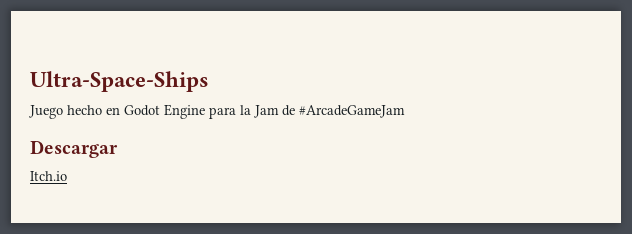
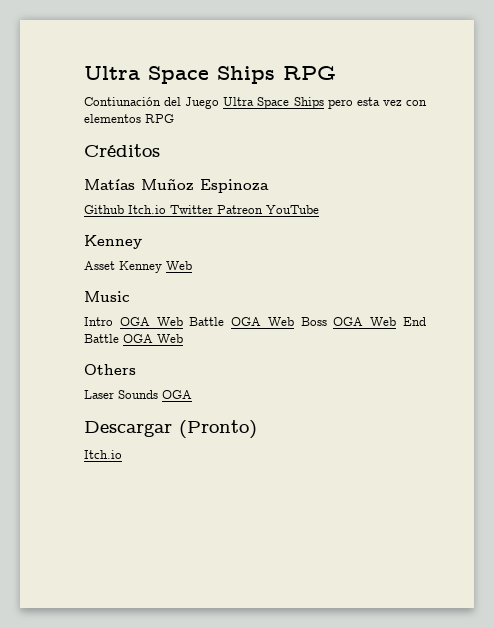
- Ultra-Space-Ships
- Juego hecho en Godot Engine para la Jam de #ArcadeGameJam
+ Ultra Space Ships RPG
+ Contiunación del Juego Ultra Space Ships pero esta vez con elementos RPG
+ Créditos
+ Matías Muñoz Espinoza
+ Github Itch.io Twitter Patreon YouTube
+ Kenney
+ Asset Kenney Web
+ Music
+ Intro OGA Web Battle OGA Web Boss OGA Web End Battle OGA Web
+ Others
+ Laser Sounds OGA
- Descargar
+ Descargar (Pronto)

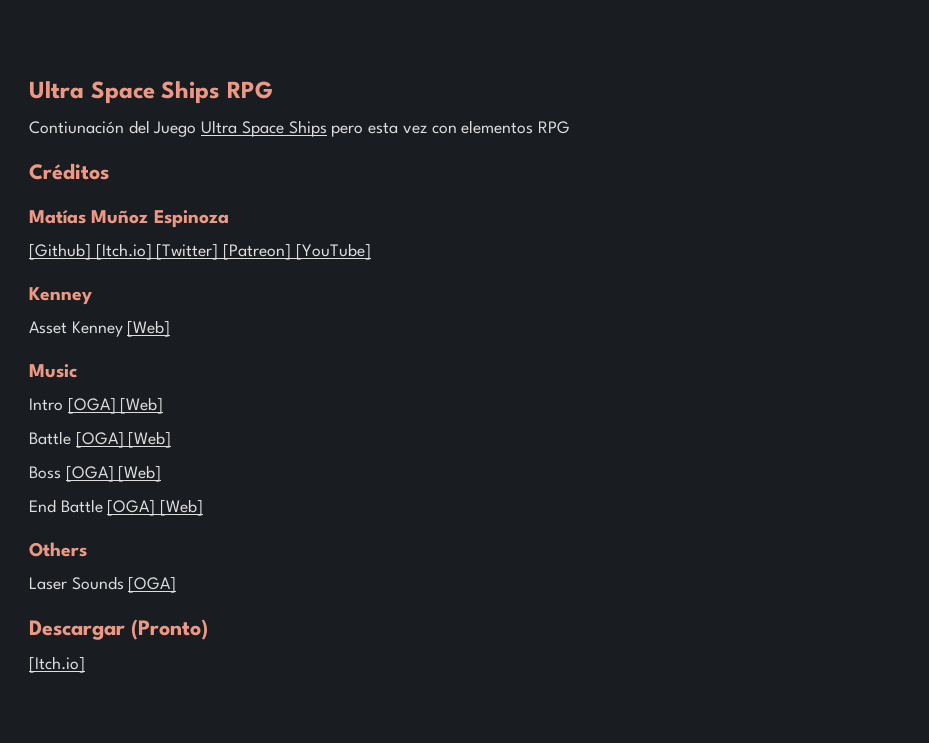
- Github Itch.io Twitter Patreon YouTube
+ [Github] [Itch.io] [Twitter] [Patreon] [YouTube]
- Asset Kenney Web
+ Asset Kenney [Web]
- Intro OGA Web Battle OGA Web Boss OGA Web End Battle OGA Web
+ Intro [OGA] [Web]
+ Battle [OGA] [Web]
+ Boss [OGA] [Web]
+ End Battle [OGA] [Web]
- Laser Sounds OGA
+ Laser Sounds [OGA]
  Descargar (Pronto)
- Itch.io
+ [Itch.io]

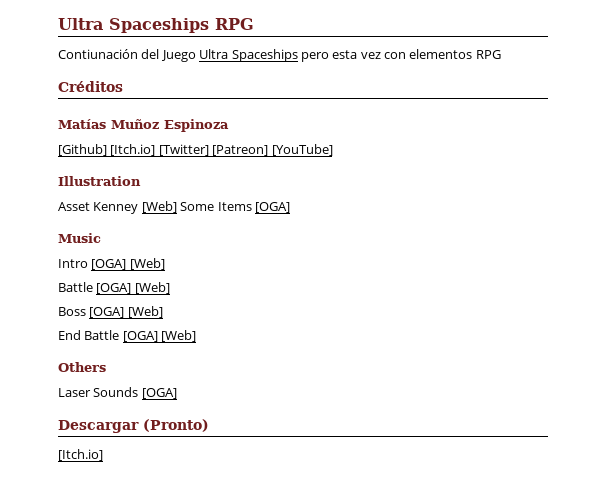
- Ultra Space Ships RPG
+ Ultra Spaceships RPG
- Contiunación del Juego Ultra Space Ships pero esta vez con elementos RPG
+ Contiunación del Juego Ultra Spaceships pero esta vez con elementos RPG
  [Github] [Itch.io] [Twitter] [Patreon] [YouTube]
- Kenney
+ Illustration
- Asset Kenney [Web]
+ Asset Kenney [Web] Some Items [OGA]

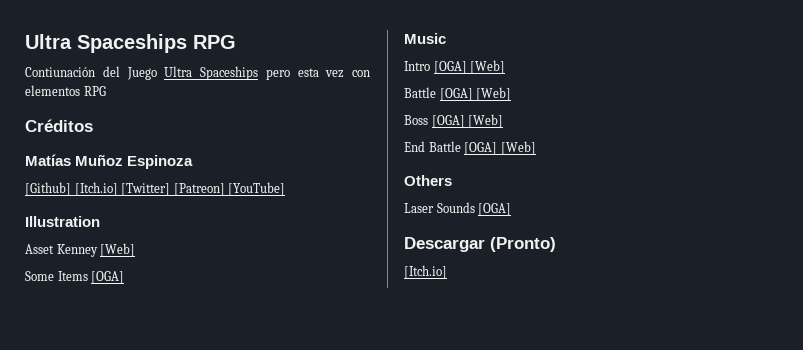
- Asset Kenney [Web] Some Items [OGA]
+ Asset Kenney [Web]
+ Some Items [OGA]

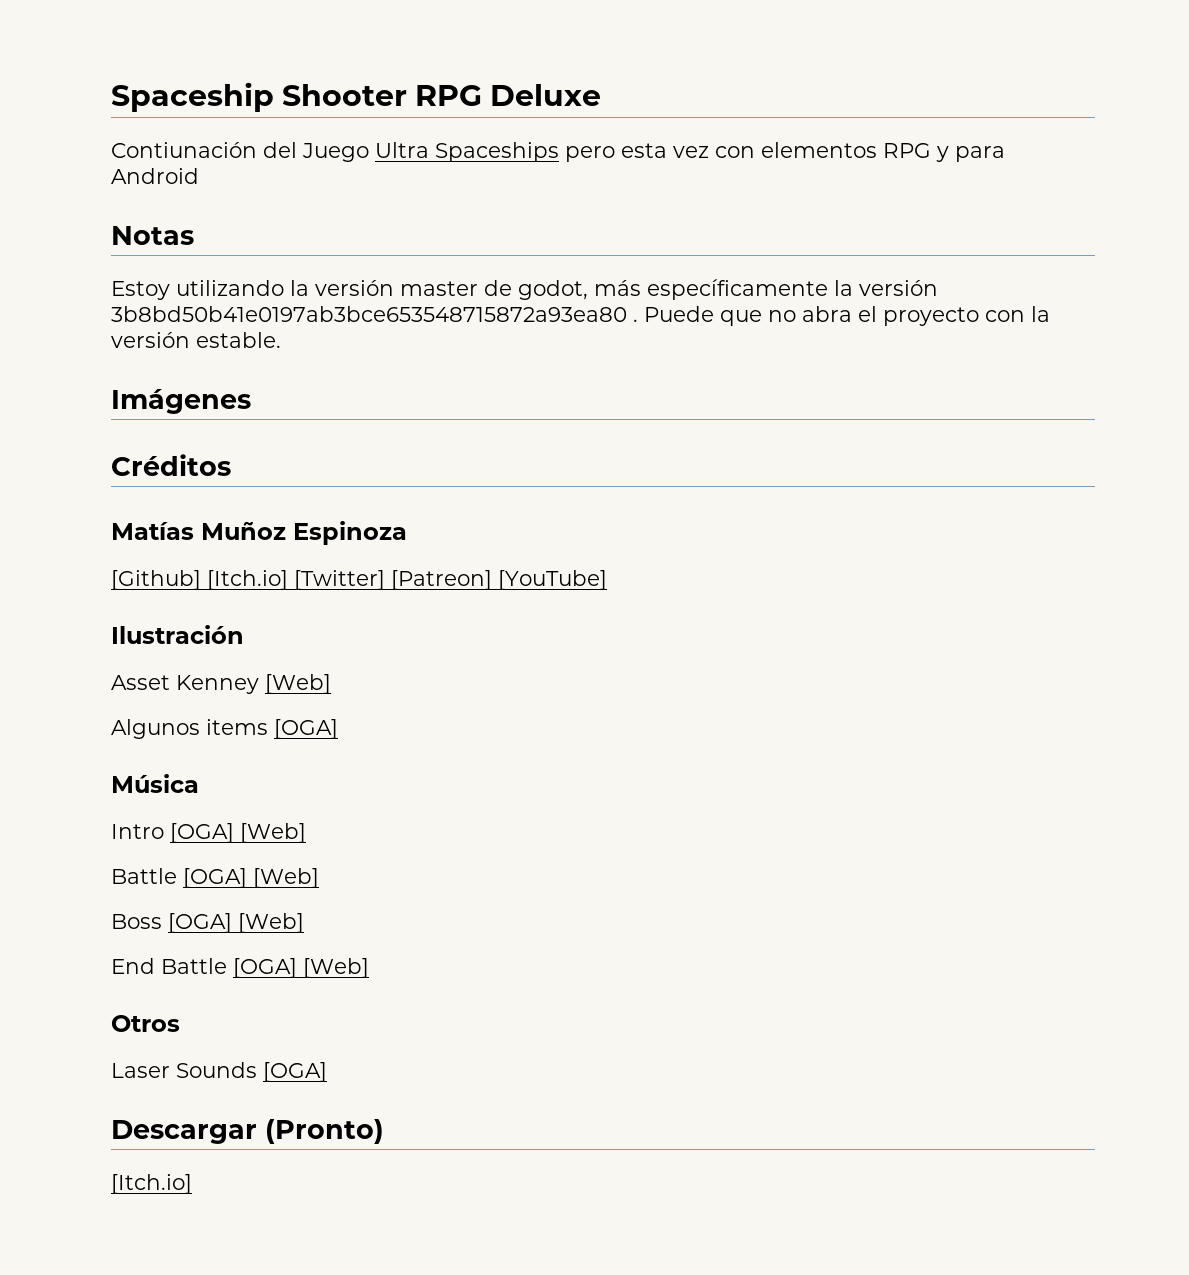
- Ultra Spaceships RPG
+ Spaceship Shooter RPG Deluxe
- Contiunación del Juego Ultra Spaceships pero esta vez con elementos RPG
+ Contiunación del Juego Ultra Spaceships pero esta vez con elementos RPG y para Android
+ Notas
+ Estoy utilizando la versión master de godot, más específicamente la versión 3b8bd50b41e0197ab3bce653548715872a93ea80 . Puede que no abra el proyecto con la versión estable.
+ Imágenes
- Illustration
+ Ilustración
- Some Items [OGA]
- Music
+ Algunos items [OGA]
+ Música
- Others
+ Otros

